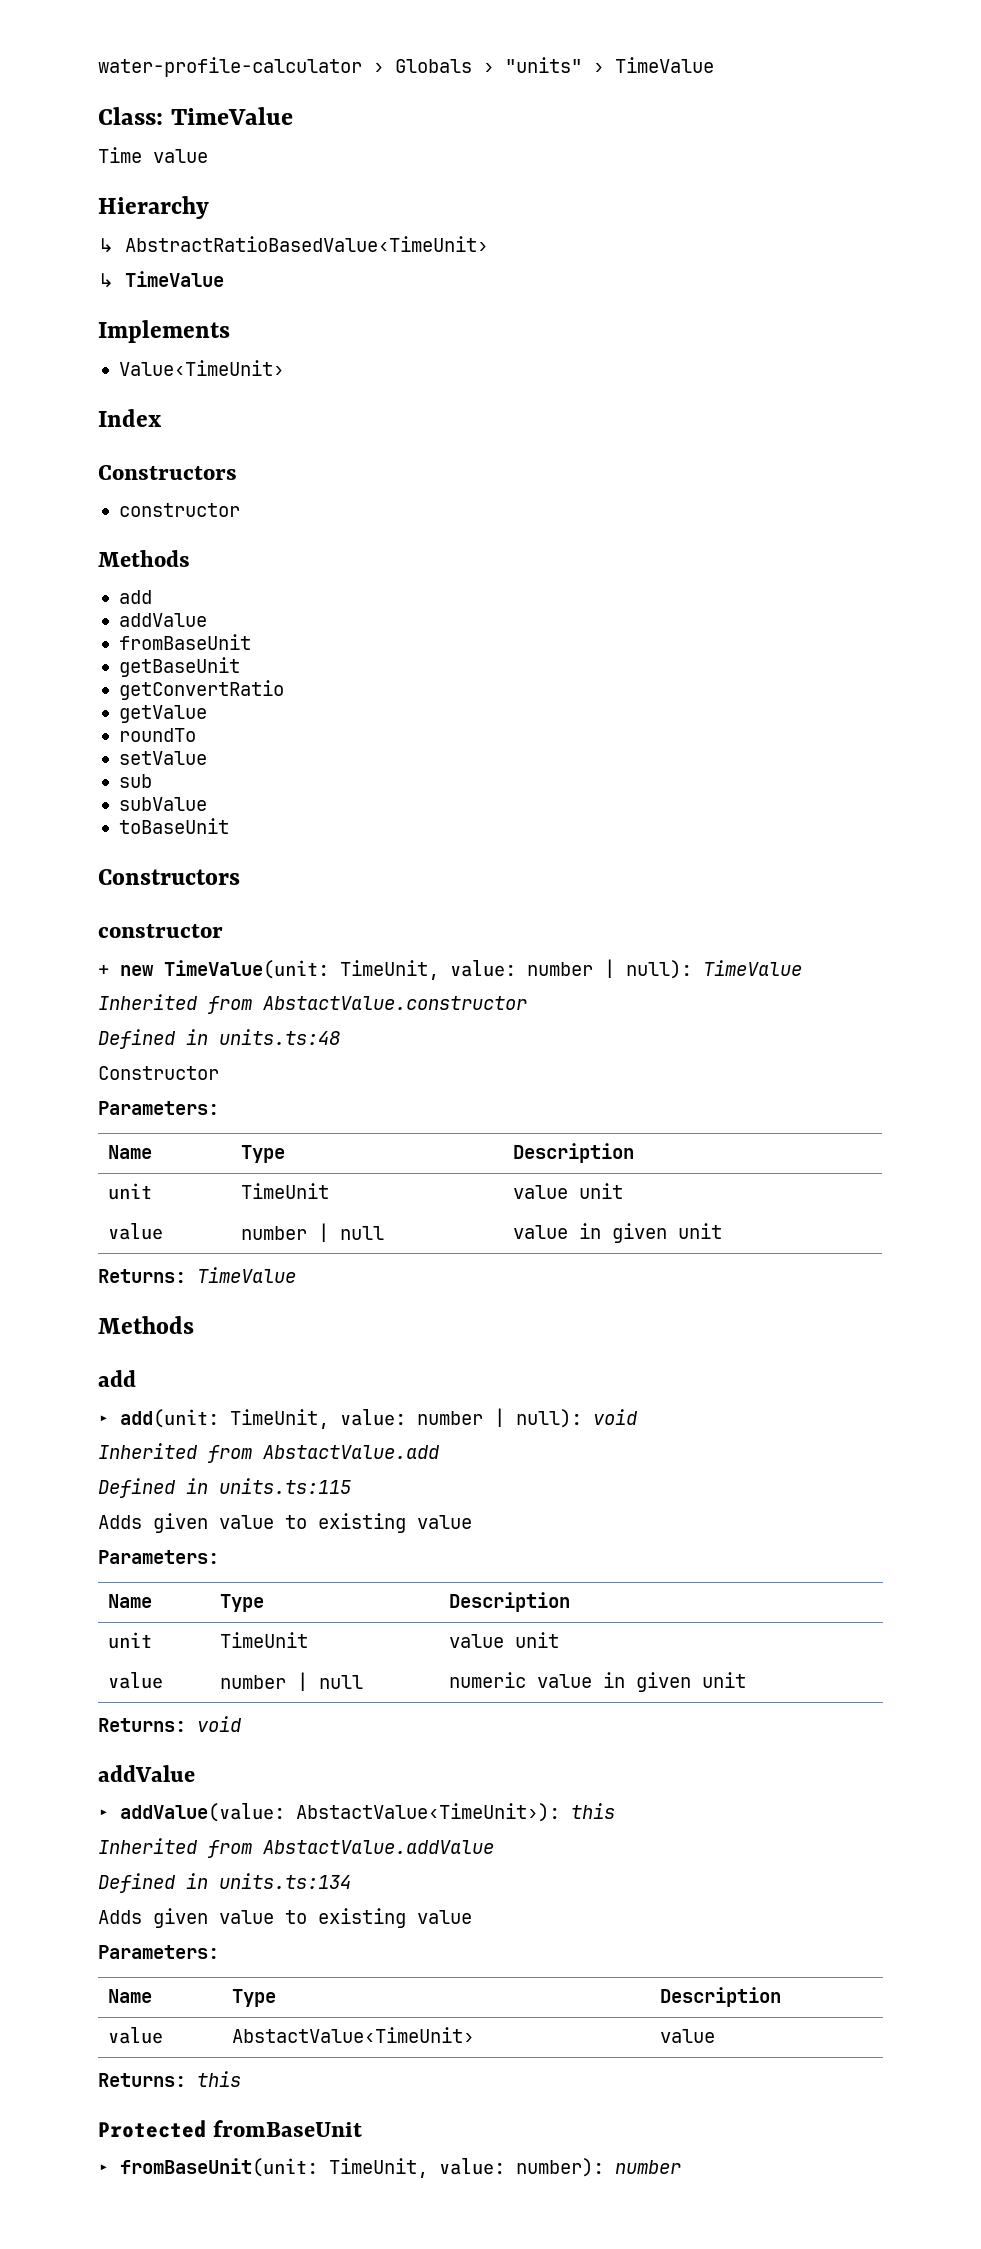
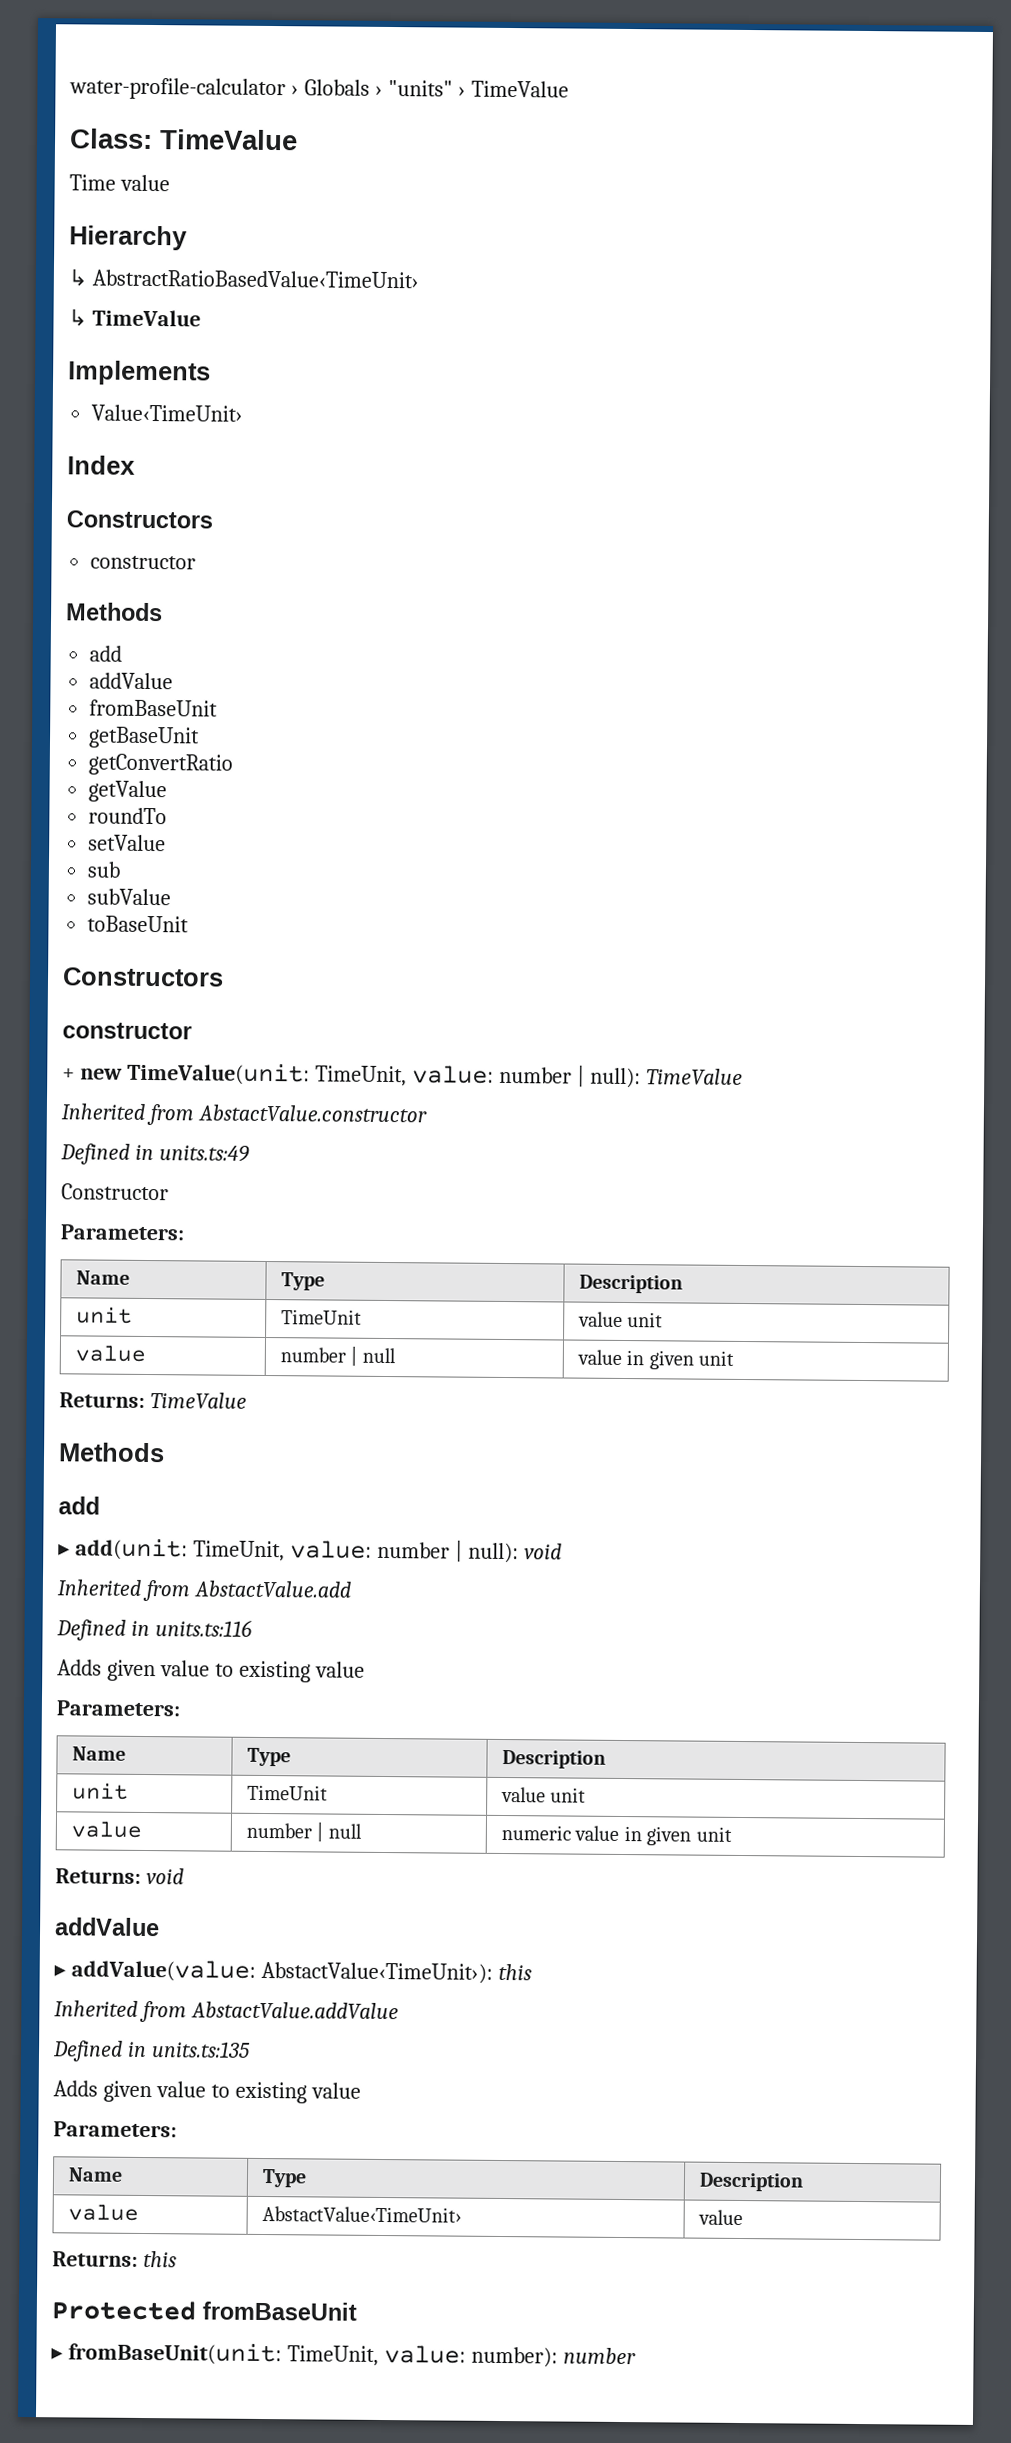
- Defined in units.ts:48
+ Defined in units.ts:49
- Defined in units.ts:115
+ Defined in units.ts:116
- Defined in units.ts:134
+ Defined in units.ts:135

